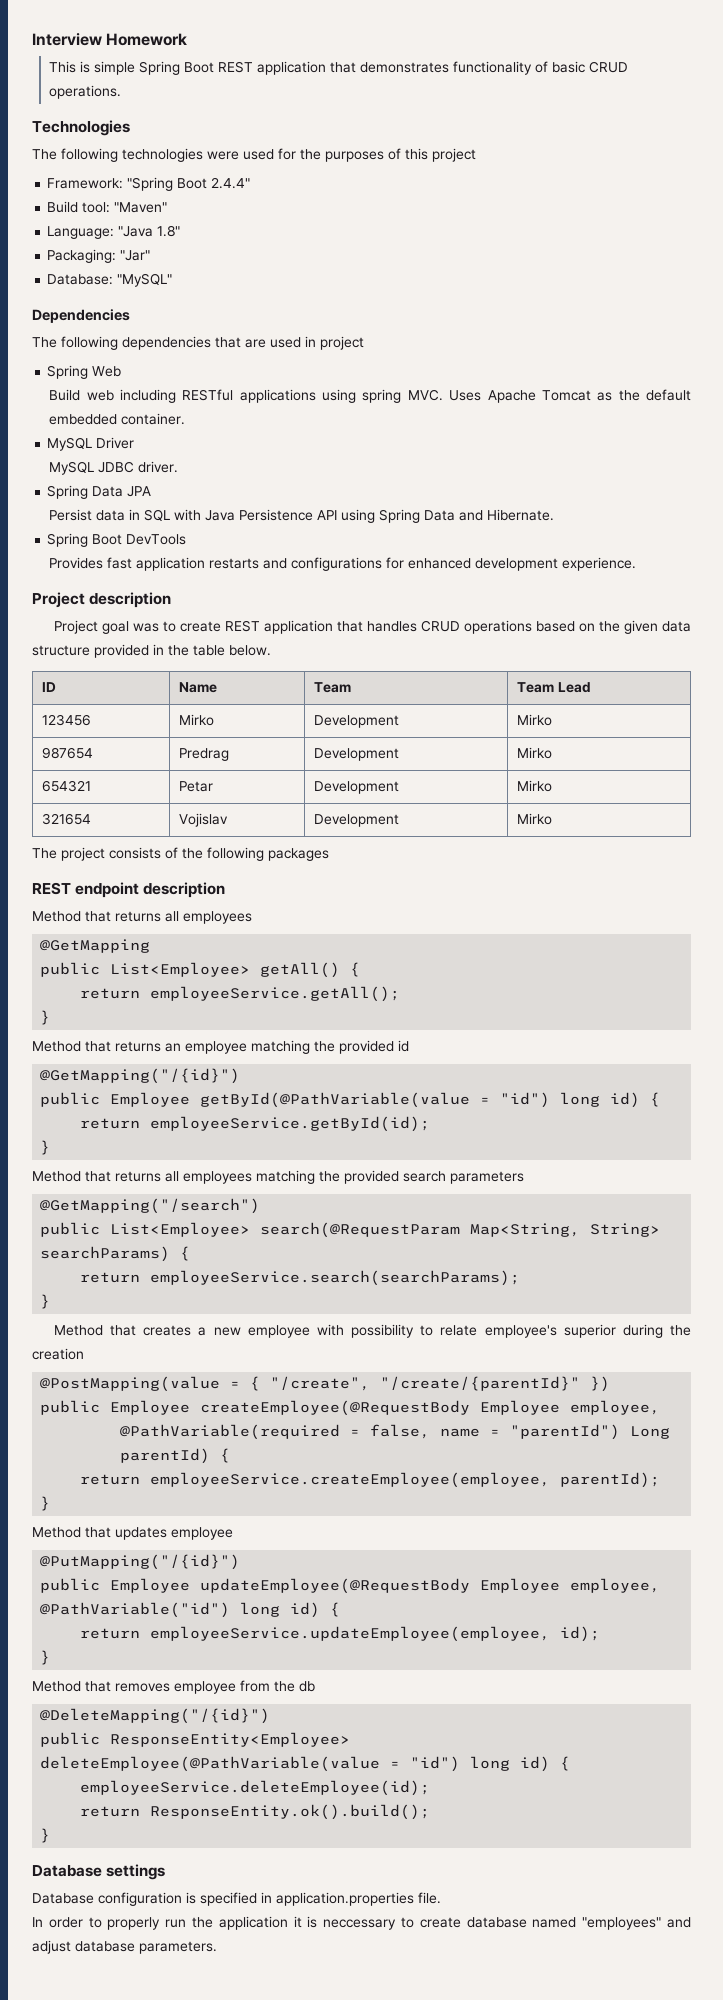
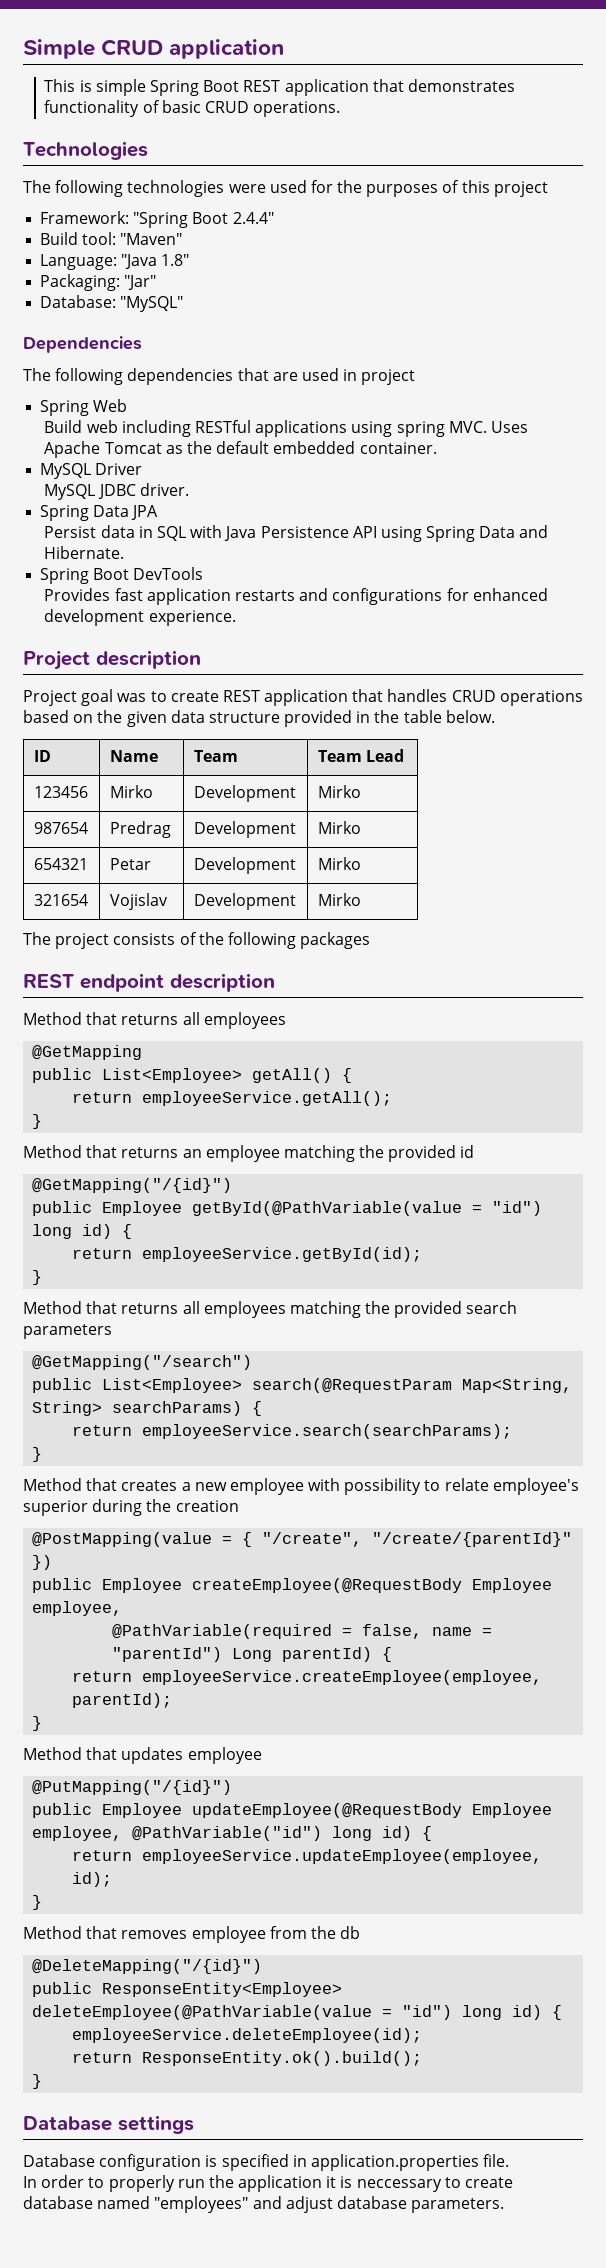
- Interview Homework
+ Simple CRUD application

